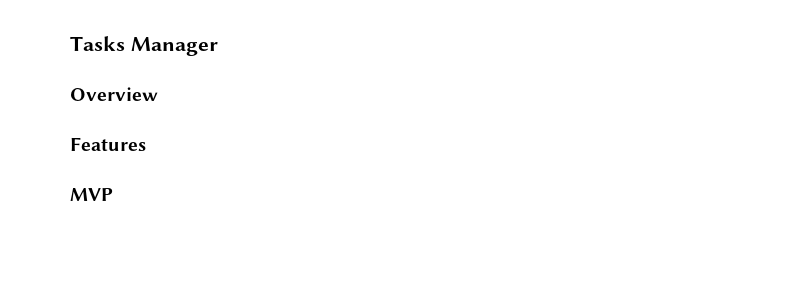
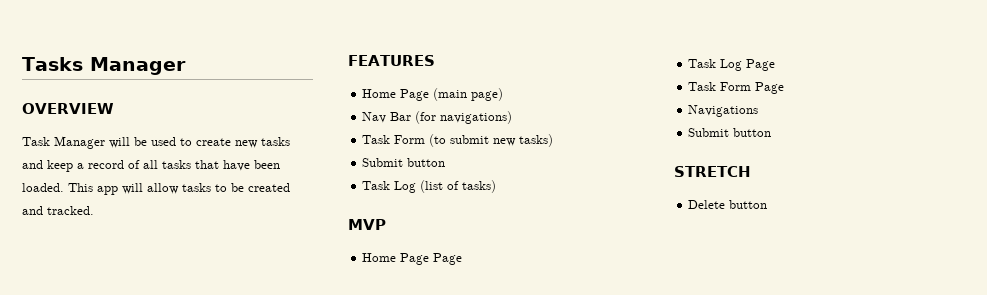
- Overview
- Features
+ OVERVIEW
+ Task Manager will be used to create new tasks and keep a record of all tasks that have been loaded. This app will allow tasks to be created and tracked.
+ FEATURES
+ Home Page (main page)
+ Nav Bar (for navigations)
+ Task Form (to submit new tasks)
+ Submit button
+ Task Log (list of tasks)
  MVP
+ Home Page Page
+ Task Log Page
+ Task Form Page
+ Navigations
+ Submit button
+ STRETCH
+ Delete button

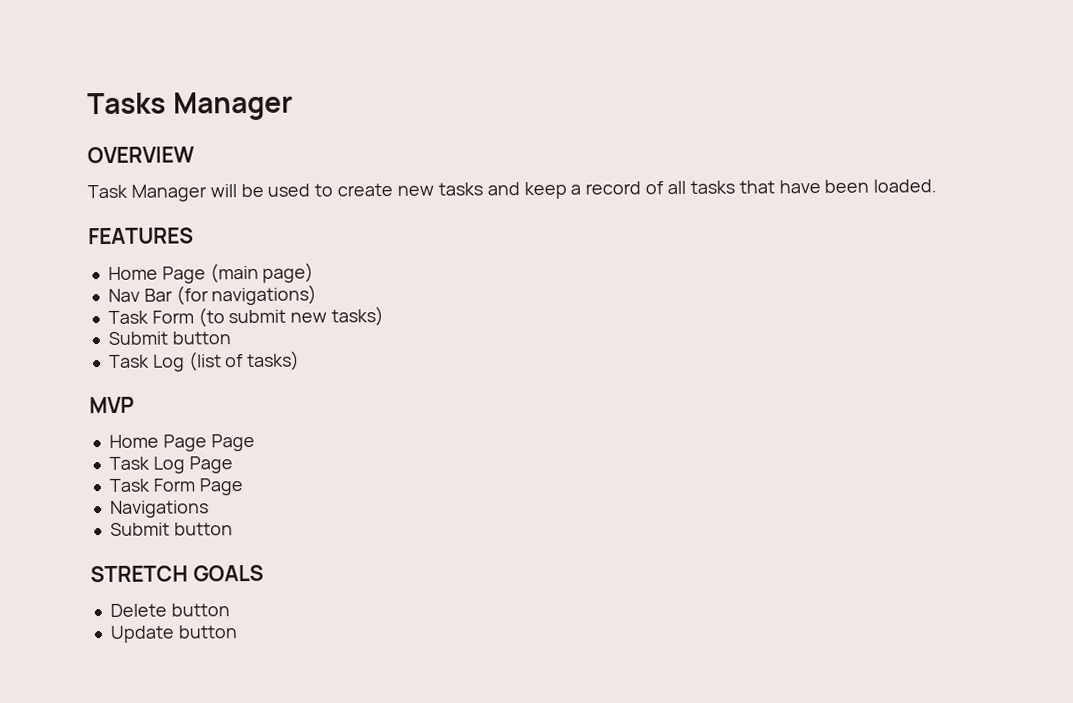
- This app will allow tasks to be created and tracked.
- STRETCH
+ STRETCH GOALS
+ Update button

